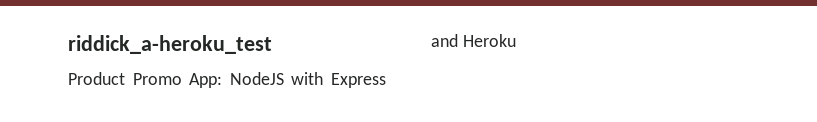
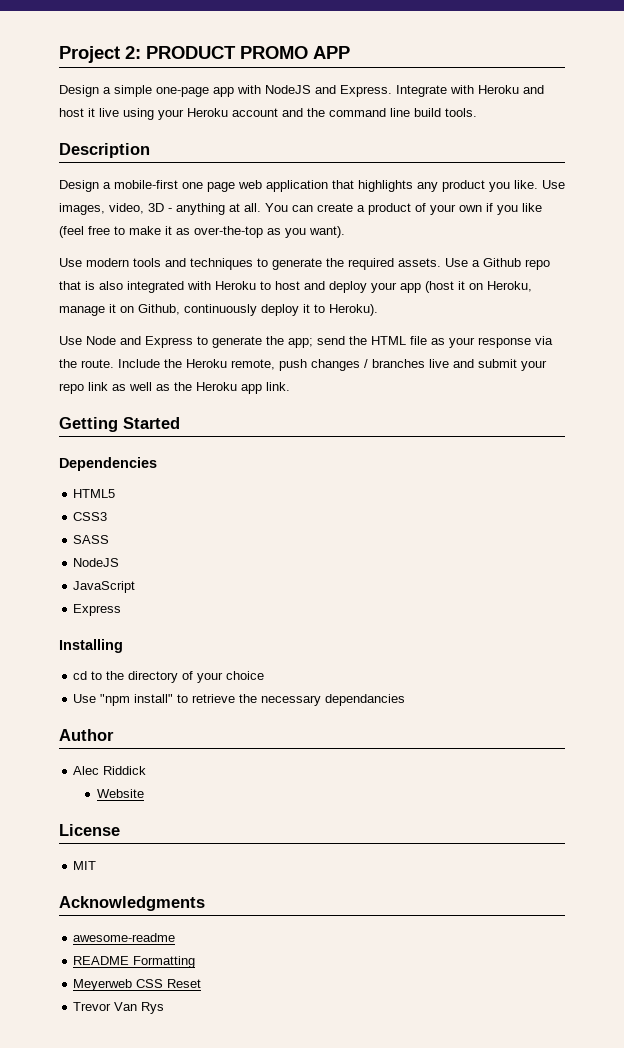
- riddick_a-heroku_test
- Product Promo App: NodeJS with Express and Heroku
+ Project 2: PRODUCT PROMO APP
+ Design a simple one-page app with NodeJS and Express. Integrate with Heroku and host it live using your Heroku account and the command line build tools.
+ Description
+ Design a mobile-first one page web application that highlights any product you like. Use images, video, 3D - anything at all. You can create a product of your own if you like (feel free to make it as over-the-top as you want).
+ Use modern tools and techniques to generate the required assets. Use a Github repo that is also integrated with Heroku to host and deploy your app (host it on Heroku, manage it on Github, continuously deploy it to Heroku).
+ Use Node and Express to generate the app; send the HTML file as your response via the route. Include the Heroku remote, push changes / branches live and submit your repo link as well as the Heroku app link.
+ Getting Started
+ Dependencies
+ HTML5
+ CSS3
+ SASS
+ NodeJS
+ JavaScript
+ Express
+ Installing
+ cd to the directory of your choice
+ Use "npm install" to retrieve the necessary dependancies
+ Author
+ Alec Riddick
+ Website
+ License
+ MIT
+ Acknowledgments
+ awesome-readme
+ README Formatting
+ Meyerweb CSS Reset
+ Trevor Van Rys

